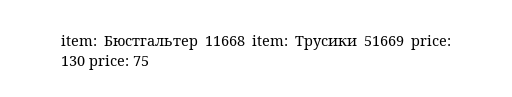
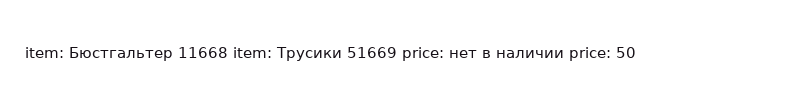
- item: Бюстгальтер 11668 item: Трусики 51669 price: 130 price: 75
+ item: Бюстгальтер 11668 item: Трусики 51669 price: нет в наличии price: 50

